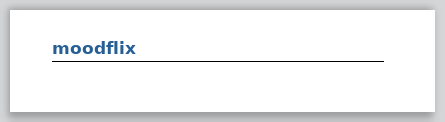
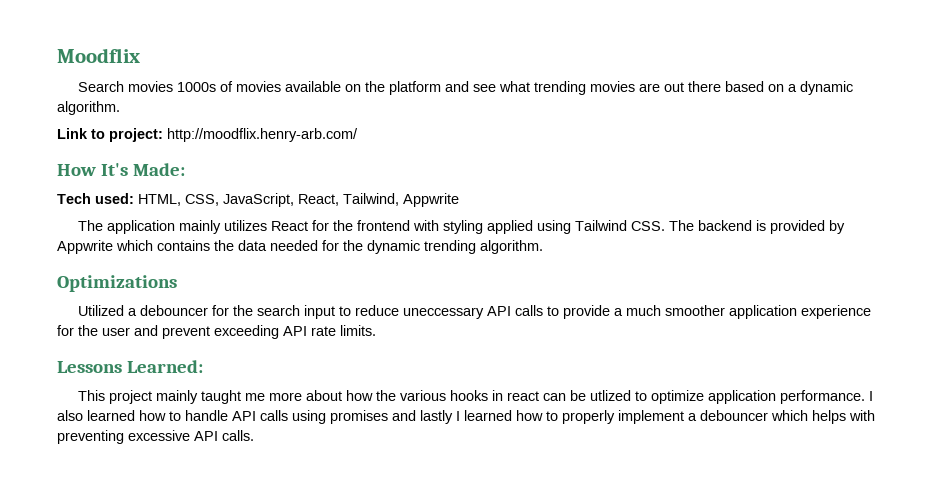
- moodflix
+ Moodflix
+ Search movies 1000s of movies available on the platform and see what trending movies are out there based on a dynamic algorithm.
+ Link to project: http://moodflix.henry-arb.com/
+ How It's Made:
+ Tech used: HTML, CSS, JavaScript, React, Tailwind, Appwrite
+ The application mainly utilizes React for the frontend with styling applied using Tailwind CSS. The backend is provided by Appwrite which contains the data needed for the dynamic trending algorithm.
+ Optimizations
+ Utilized a debouncer for the search input to reduce uneccessary API calls to provide a much smoother application experience for the user and prevent exceeding API rate limits.
+ Lessons Learned:
+ This project mainly taught me more about how the various hooks in react can be utlized to optimize application performance. I also learned how to handle API calls using promises and lastly I learned how to properly implement a debouncer which helps with preventing excessive API calls.

